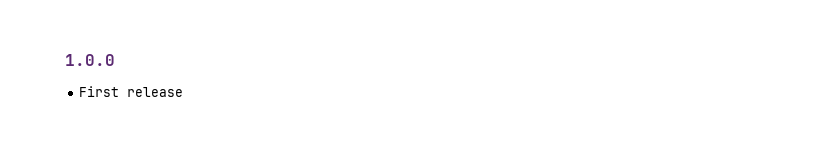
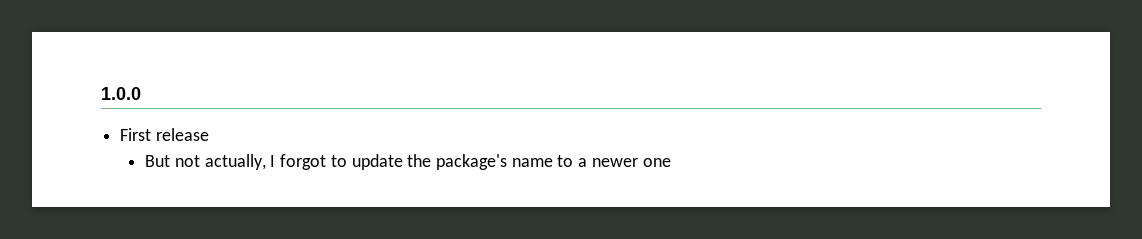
+ But not actually, I forgot to update the package's name to a newer one

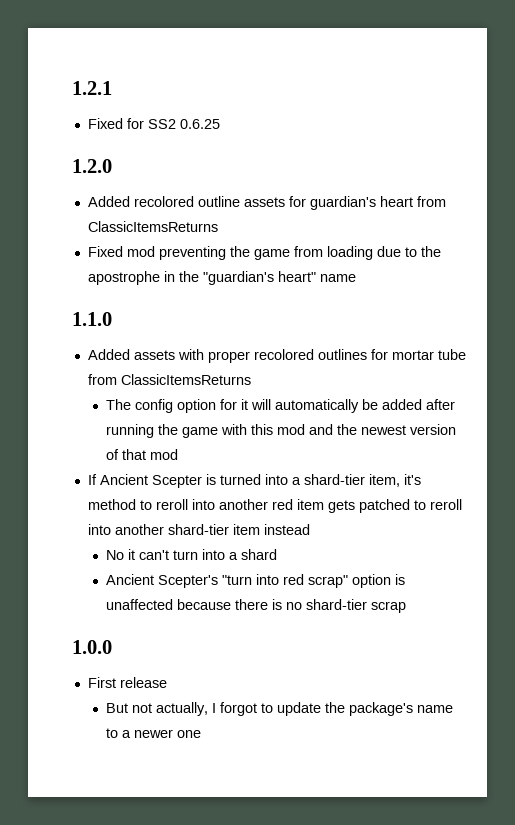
+ 1.2.1
+ Fixed for SS2 0.6.25
+ 1.2.0
+ Added recolored outline assets for guardian's heart from ClassicItemsReturns
+ Fixed mod preventing the game from loading due to the apostrophe in the "guardian's heart" name
+ 1.1.0
+ Added assets with proper recolored outlines for mortar tube from ClassicItemsReturns
+ The config option for it will automatically be added after running the game with this mod and the newest version of that mod
+ If Ancient Scepter is turned into a shard-tier item, it's method to reroll into another red item gets patched to reroll into another shard-tier item instead
+ No it can't turn into a shard
+ Ancient Scepter's "turn into red scrap" option is unaffected because there is no shard-tier scrap

